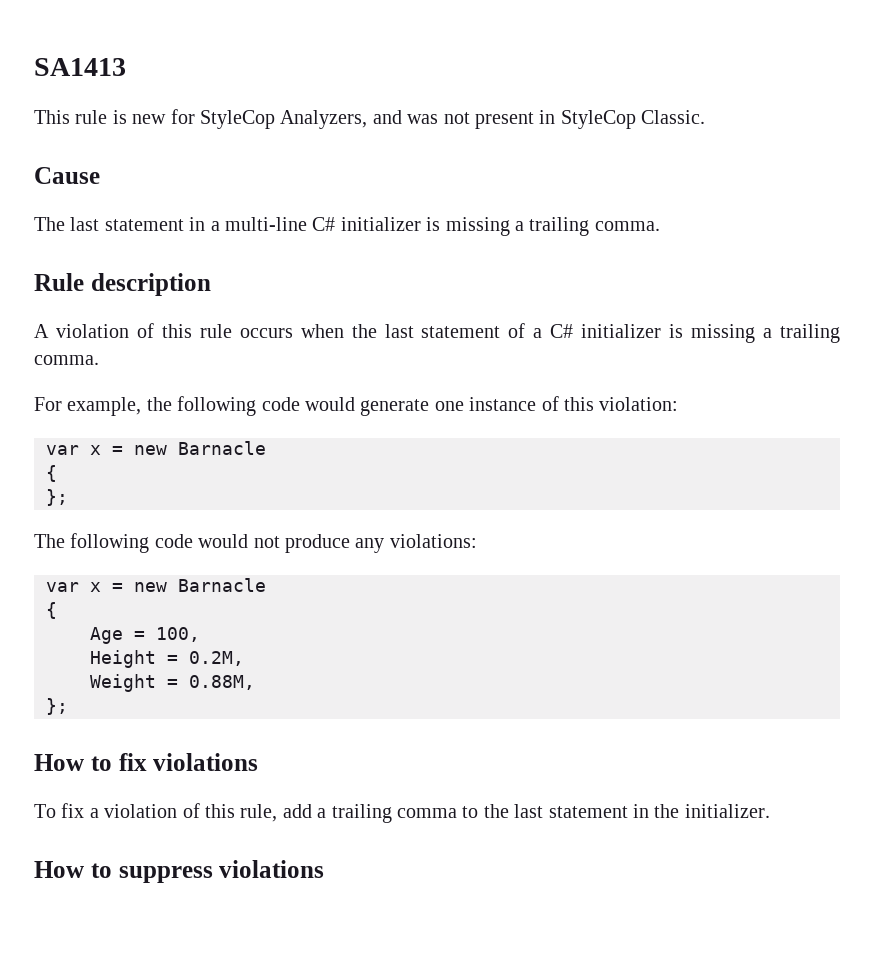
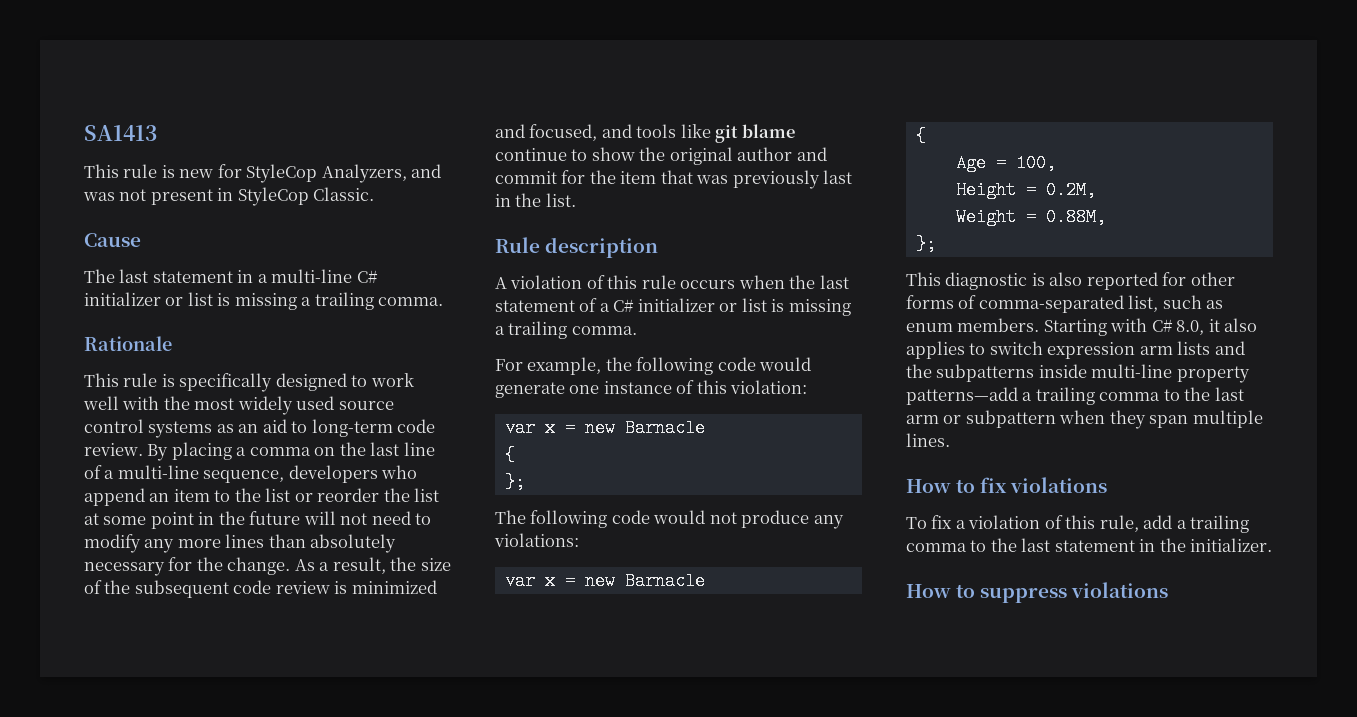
- The last statement in a multi-line C# initializer is missing a trailing comma.
+ The last statement in a multi-line C# initializer or list is missing a trailing comma.
+ Rationale
+ This rule is specifically designed to work well with the most widely used source control systems as an aid to long-term code review. By placing a comma on the last line of a multi-line sequence, developers who append an item to the list or reorder the list at some point in the future will not need to modify any more lines than absolutely necessary for the change. As a result, the size of the subsequent code review is minimized and focused, and tools like git blame continue to show the original author and commit for the item that was previously last in the list.
- A violation of this rule occurs when the last statement of a C# initializer is missing a trailing comma.
+ A violation of this rule occurs when the last statement of a C# initializer or list is missing a trailing comma.
+ This diagnostic is also reported for other forms of comma-separated list, such as enum members. Starting with C# 8.0, it also applies to switch expression arm lists and the subpatterns inside multi-line property patterns—add a trailing comma to the last arm or subpattern when they span multiple lines.

